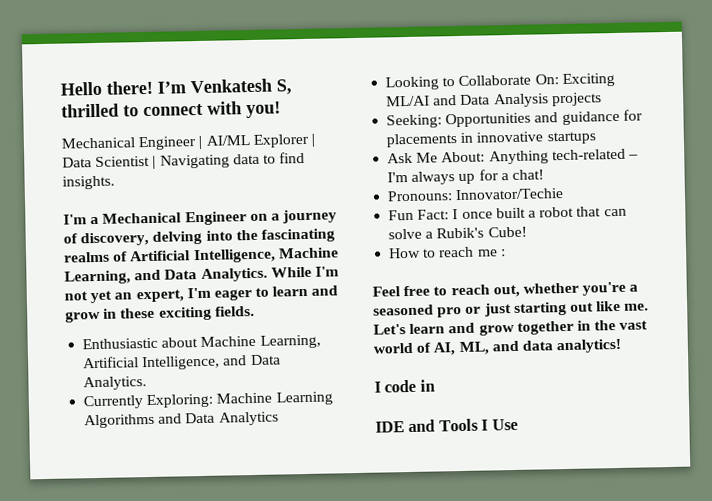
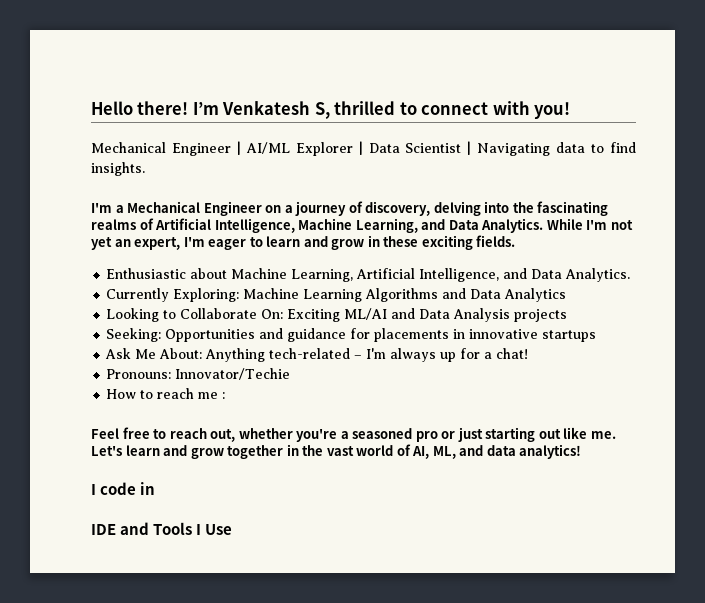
- Fun Fact: I once built a robot that can solve a Rubik's Cube!

